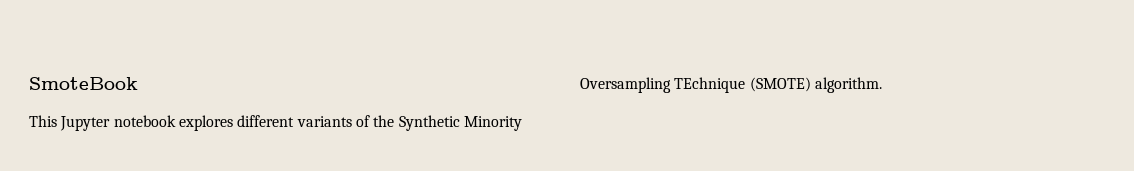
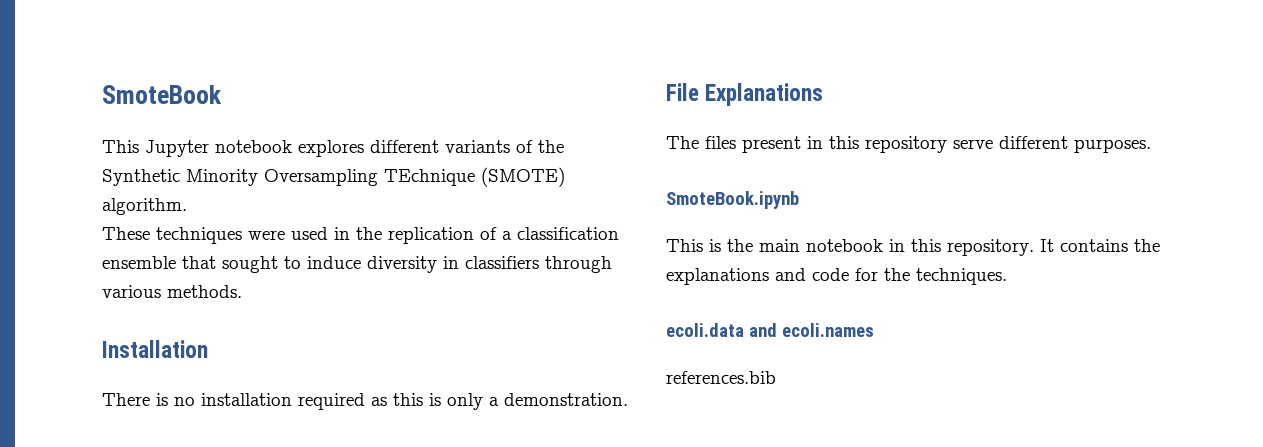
+ These techniques were used in the replication of a classification ensemble that sought to induce diversity in classifiers through various methods.
+ Installation
+ There is no installation required as this is only a demonstration.
+ File Explanations
+ The files present in this repository serve different purposes.
+ SmoteBook.ipynb
+ This is the main notebook in this repository. It contains the explanations and code for the techniques.
+ ecoli.data and ecoli.names
+ references.bib

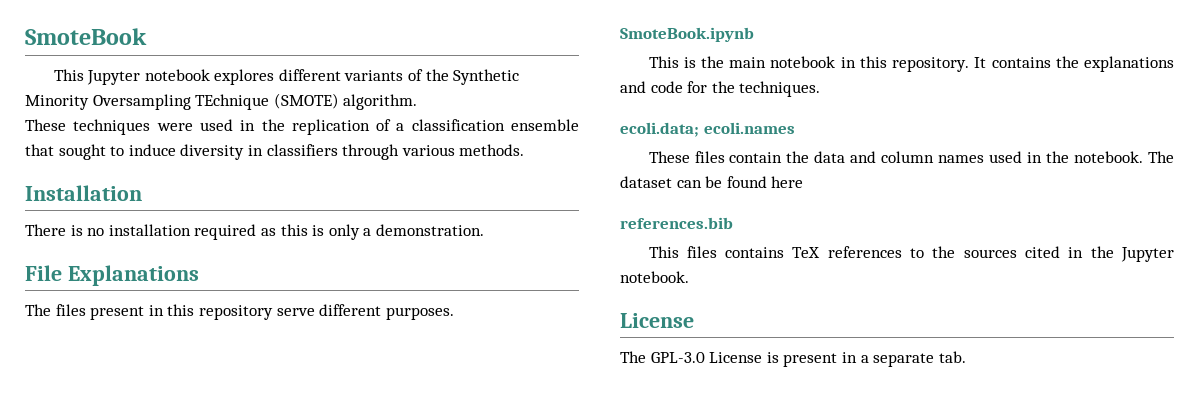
- ecoli.data and ecoli.names
+ ecoli.data; ecoli.names
+ These files contain the data and column names used in the notebook. The dataset can be found here
  references.bib
+ This files contains TeX references to the sources cited in the Jupyter notebook.
+ License
+ The GPL-3.0 License is present in a separate tab.

